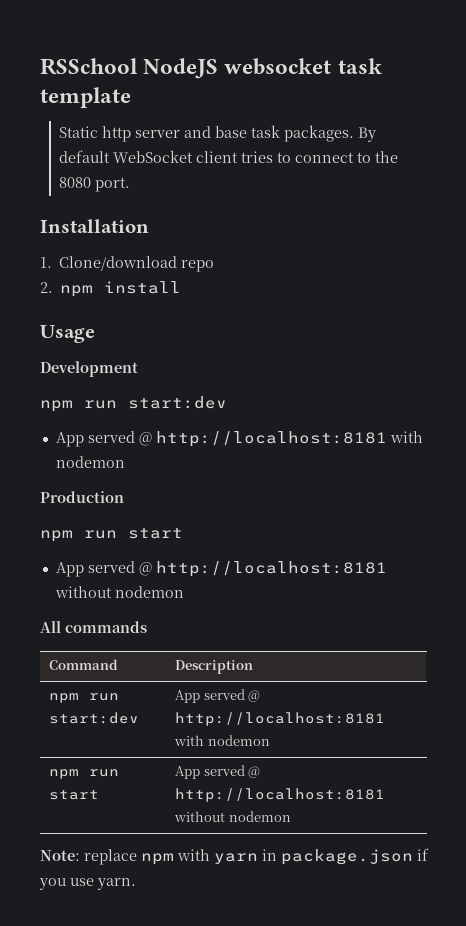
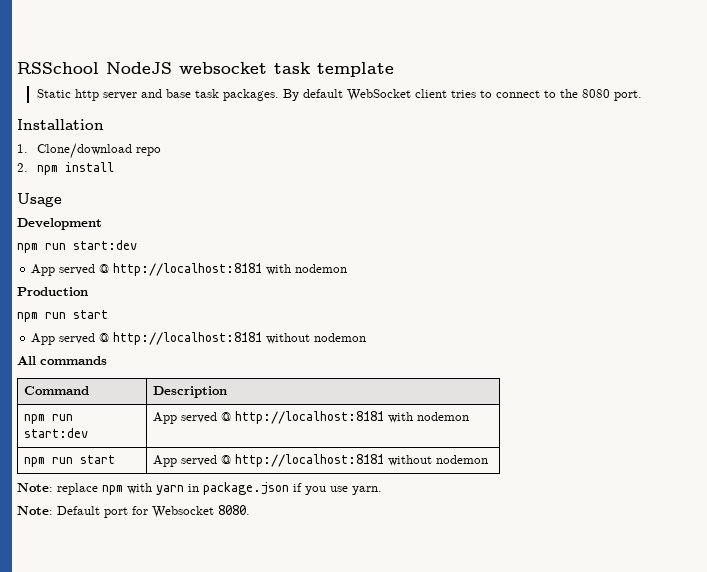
+ Note: Default port for Websocket 8080.

